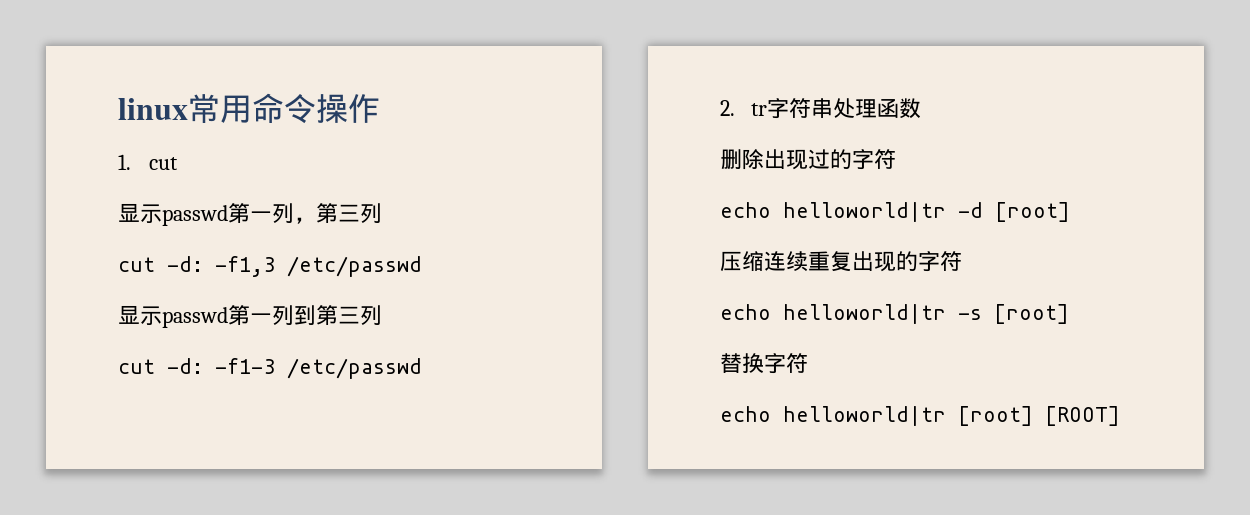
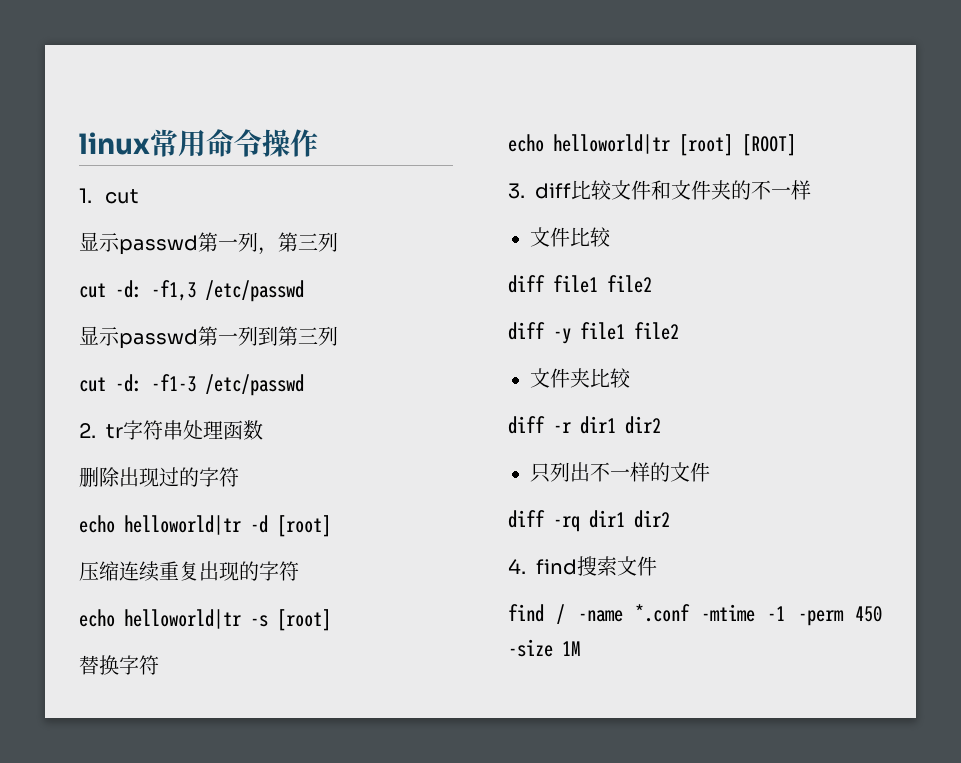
+ 3. diff比较文件和文件夹的不一样
+ 文件比较
+ diff file1 file2
+ diff -y file1 file2
+ 文件夹比较
+ diff -r dir1 dir2
+ 只列出不一样的文件
+ diff -rq dir1 dir2
+ 4. find搜索文件
+ find / -name *.conf -mtime -1 -perm 450 -size 1M

